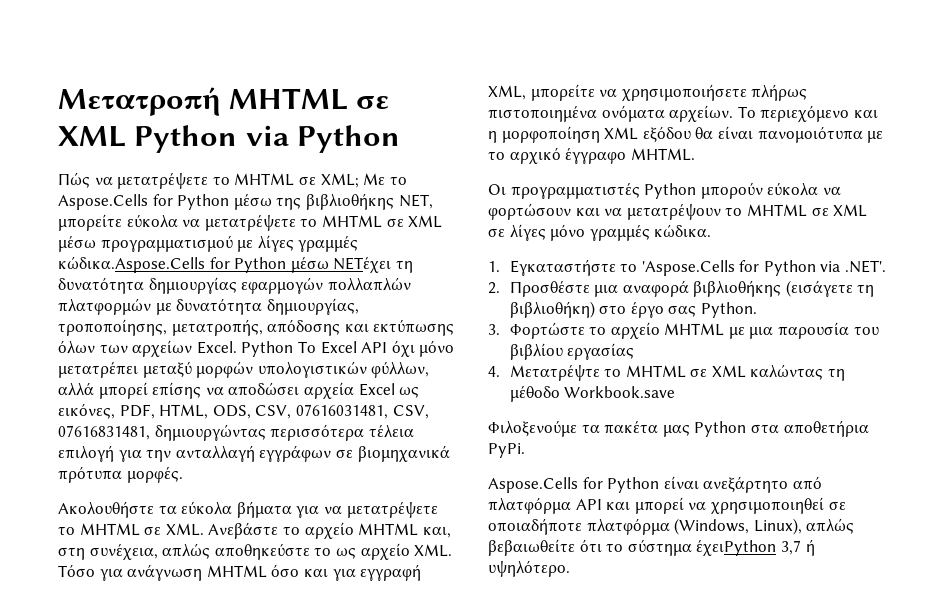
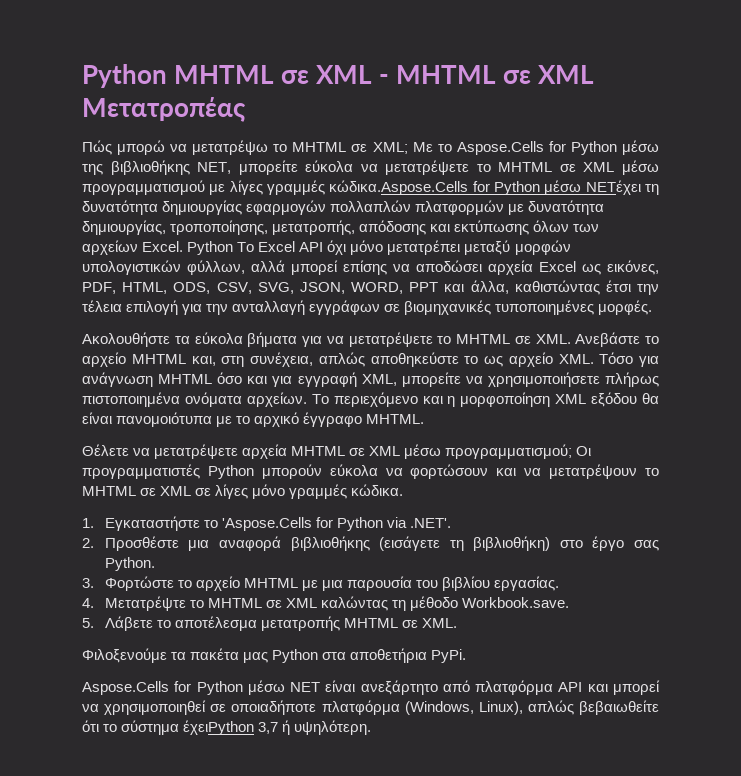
- Μετατροπή MHTML σε XML Python via Python
- Πώς να μετατρέψετε το MHTML σε XML; Με το Aspose.Cells for Python μέσω της βιβλιοθήκης NET, μπορείτε εύκολα να μετατρέψετε το MHTML σε XML μέσω προγραμματισμού με λίγες γραμμές κώδικα.Aspose.Cells for Python μέσω NETέχει τη δυνατότητα δημιουργίας εφαρμογών πολλαπλών πλατφορμών με δυνατότητα δημιουργίας, τροποποίησης, μετατροπής, απόδοσης και εκτύπωσης όλων των αρχείων Excel.
+ Python MHTML σε XML - MHTML σε XML Μετατροπέας
+ Πώς μπορώ να μετατρέψω το MHTML σε XML; Με το Aspose.Cells for Python μέσω της βιβλιοθήκης NET, μπορείτε εύκολα να μετατρέψετε το MHTML σε XML μέσω προγραμματισμού με λίγες γραμμές κώδικα.Aspose.Cells for Python μέσω NETέχει τη δυνατότητα δημιουργίας εφαρμογών πολλαπλών πλατφορμών με δυνατότητα δημιουργίας, τροποποίησης, μετατροπής, απόδοσης και εκτύπωσης όλων των αρχείων Excel.
- Python Το Excel API όχι μόνο μετατρέπει μεταξύ μορφών υπολογιστικών φύλλων, αλλά μπορεί επίσης να αποδώσει αρχεία Excel ως εικόνες, PDF, HTML, ODS, CSV, 07616031481, CSV, 07616831481, δημιουργώντας περισσότερα τέλεια επιλογή για την ανταλλαγή εγγράφων σε βιομηχανικά πρότυπα μορφές.
+ Python Το Excel API όχι μόνο μετατρέπει μεταξύ μορφών υπολογιστικών φύλλων, αλλά μπορεί επίσης να αποδώσει αρχεία Excel ως εικόνες, PDF, HTML, ODS, CSV, SVG, JSON, WORD, PPT και άλλα, καθιστώντας έτσι την τέλεια επιλογή για την ανταλλαγή εγγράφων σε βιομηχανικές τυποποιημένες μορφές.
- Οι προγραμματιστές Python μπορούν εύκολα να φορτώσουν και να μετατρέψουν το MHTML σε XML σε λίγες μόνο γραμμές κώδικα.
+ Θέλετε να μετατρέψετε αρχεία MHTML σε XML μέσω προγραμματισμού; Οι προγραμματιστές Python μπορούν εύκολα να φορτώσουν και να μετατρέψουν το MHTML σε XML σε λίγες μόνο γραμμές κώδικα.
- 3. Φορτώστε το αρχείο MHTML με μια παρουσία του βιβλίου εργασίας
+ 3. Φορτώστε το αρχείο MHTML με μια παρουσία του βιβλίου εργασίας.
- 4. Μετατρέψτε το MHTML σε XML καλώντας τη μέθοδο Workbook.save
+ 4. Μετατρέψτε το MHTML σε XML καλώντας τη μέθοδο Workbook.save.
+ 5. Λάβετε το αποτέλεσμα μετατροπής MHTML σε XML.
- Aspose.Cells for Python είναι ανεξάρτητο από πλατφόρμα API και μπορεί να χρησιμοποιηθεί σε οποιαδήποτε πλατφόρμα (Windows, Linux), απλώς βεβαιωθείτε ότι το σύστημα έχειPython 3,7 ή υψηλότερο.
+ Aspose.Cells for Python μέσω NET είναι ανεξάρτητο από πλατφόρμα API και μπορεί να χρησιμοποιηθεί σε οποιαδήποτε πλατφόρμα (Windows, Linux), απλώς βεβαιωθείτε ότι το σύστημα έχειPython 3,7 ή υψηλότερη.

